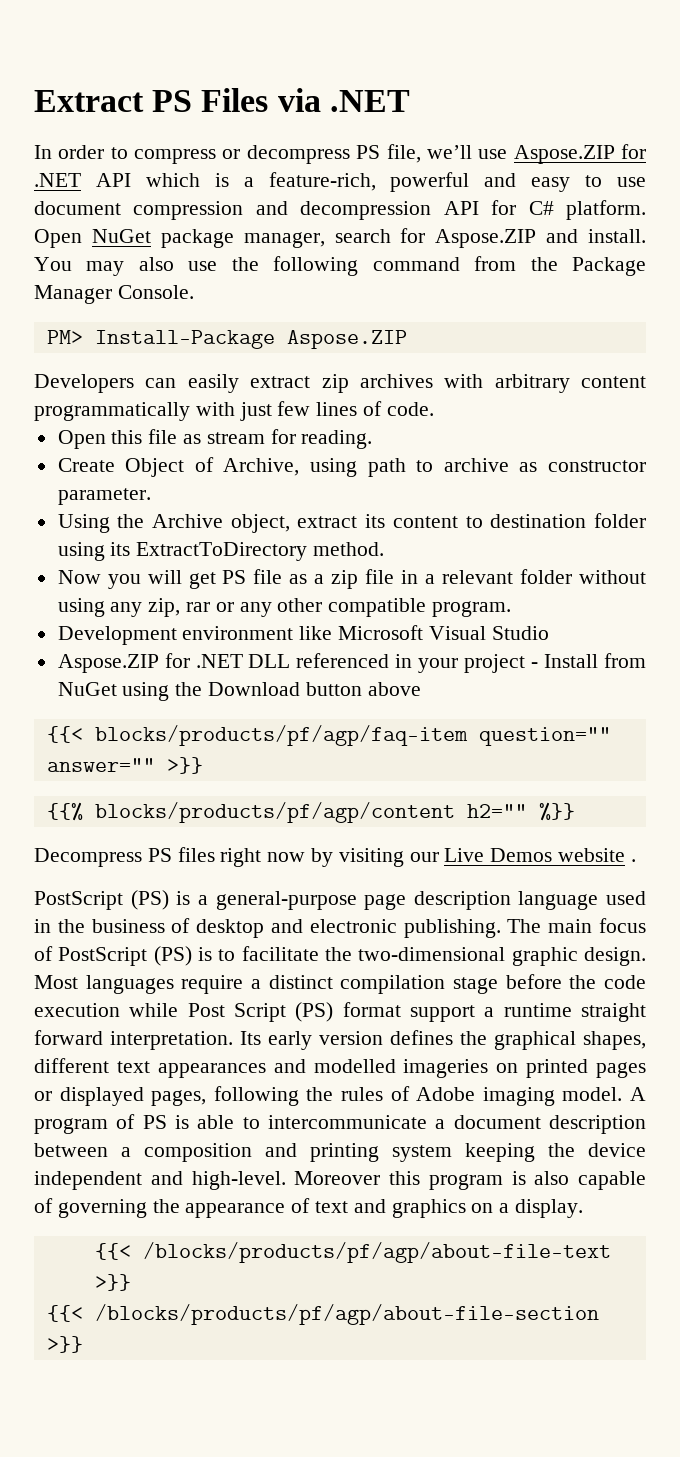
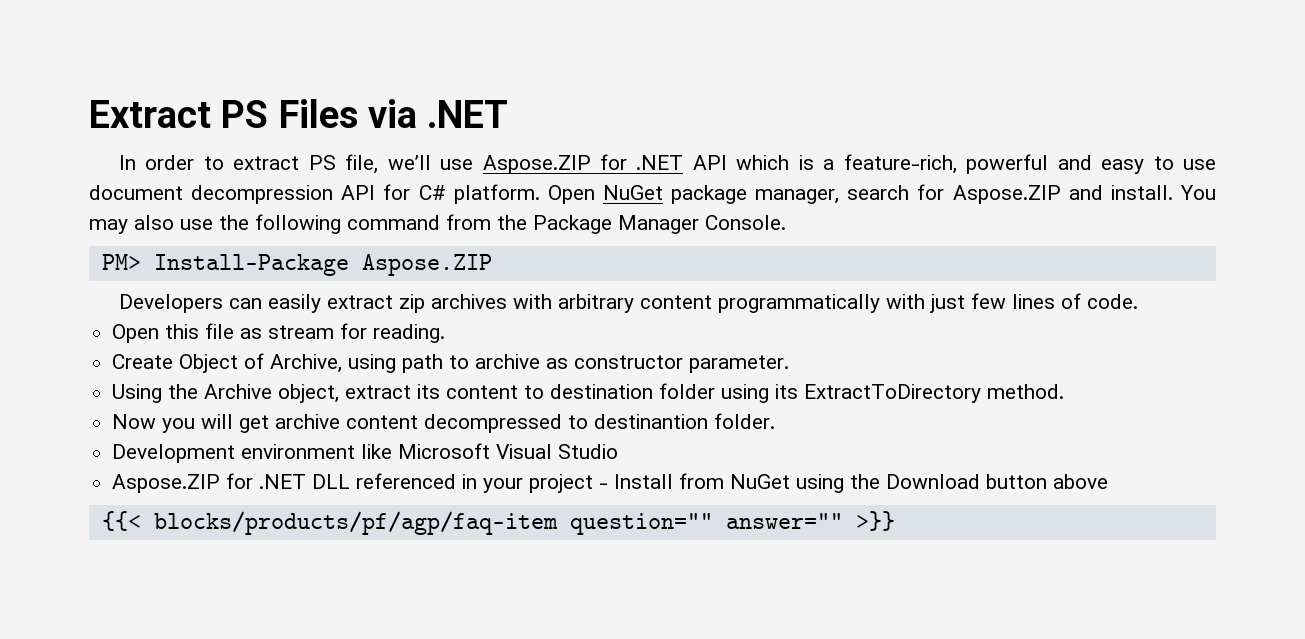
- In order to compress or decompress PS file, we’ll use Aspose.ZIP for .NET API which is a feature-rich, powerful and easy to use document compression and decompression API for C# platform.
+ In order to extract PS file, we’ll use Aspose.ZIP for .NET API which is a feature-rich, powerful and easy to use document decompression API for C# platform.
- Now you will get PS file as a zip file in a relevant folder without using any zip, rar or any other compatible program.
+ Now you will get archive content decompressed to destinantion folder.
- {{% blocks/products/pf/agp/content h2="" %}}
- Decompress PS files right now by visiting our Live Demos website .
- PostScript (PS) is a general-purpose page description language used in the business of desktop and electronic publishing. The main focus of PostScript (PS) is to facilitate the two-dimensional graphic design. Most languages require a distinct compilation stage before the code execution while Post Script (PS) format support a runtime straight forward interpretation. Its early version defines the graphical shapes, different text appearances and modelled imageries on printed pages or displayed pages, following the rules of Adobe imaging model. A program of PS is able to intercommunicate a document description between a composition and printing system keeping the device independent and high-level. Moreover this program is also capable of governing the appearance of text and graphics on a display.
- {{< /blocks/products/pf/agp/about-file-text >}}
- {{< /blocks/products/pf/agp/about-file-section >}}

